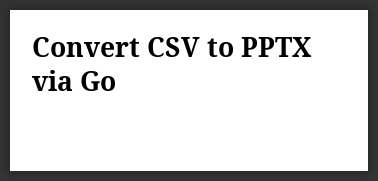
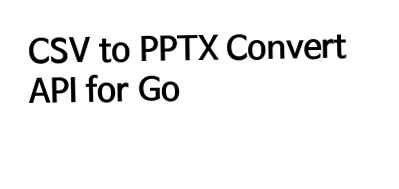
- Convert CSV to PPTX via Go
+ CSV to PPTX Convert API for Go

